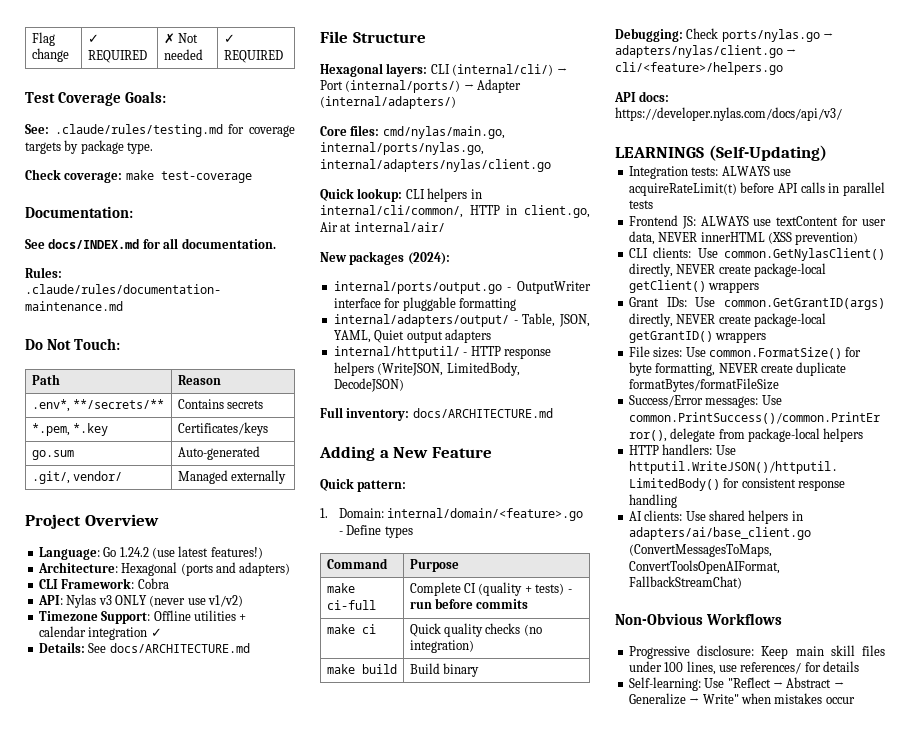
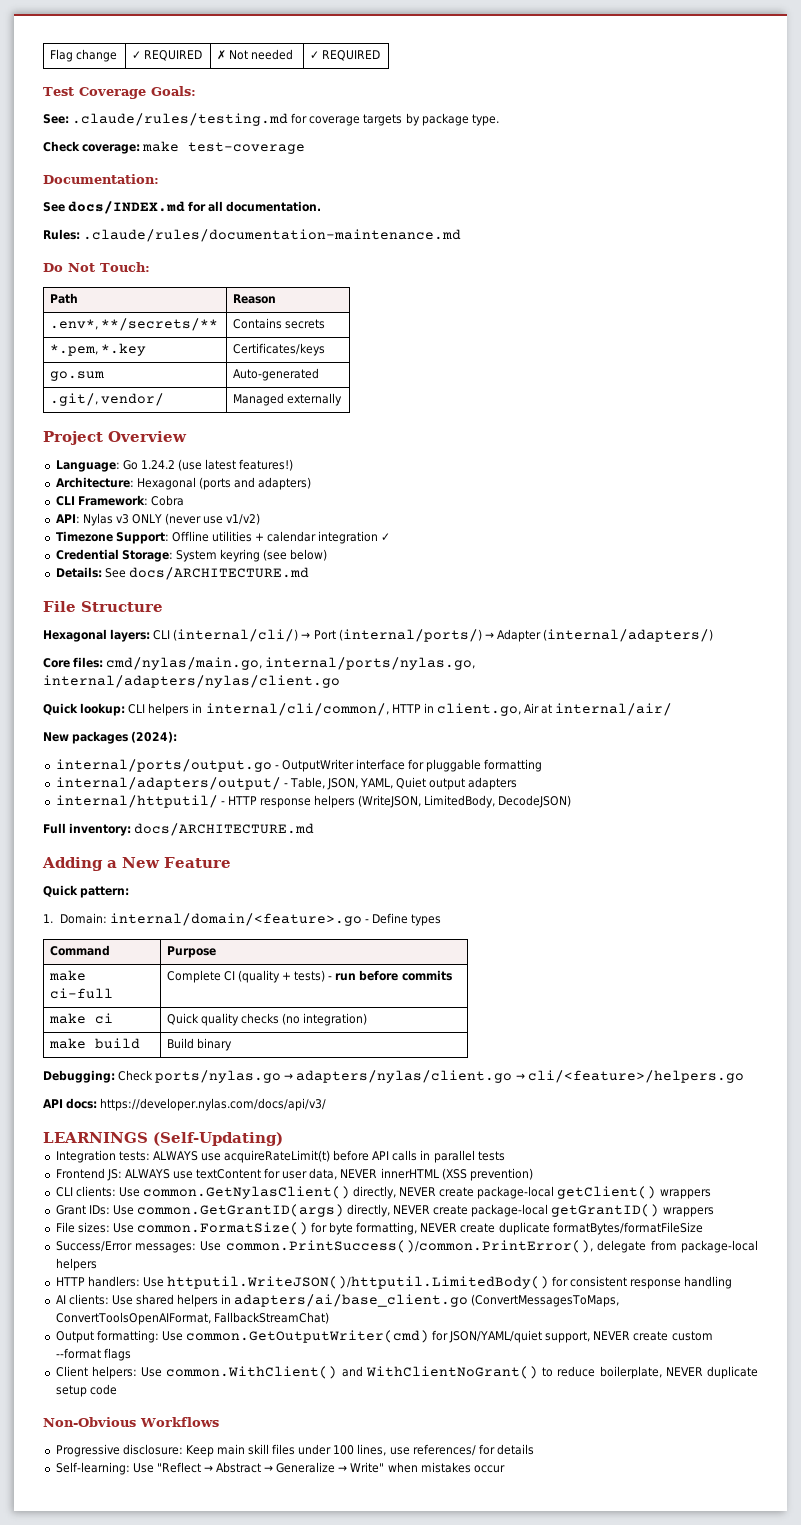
+ Credential Storage: System keyring (see below)
+ Output formatting: Use common.GetOutputWriter(cmd) for JSON/YAML/quiet support, NEVER create custom --format flags
+ Client helpers: Use common.WithClient() and WithClientNoGrant() to reduce boilerplate, NEVER duplicate setup code

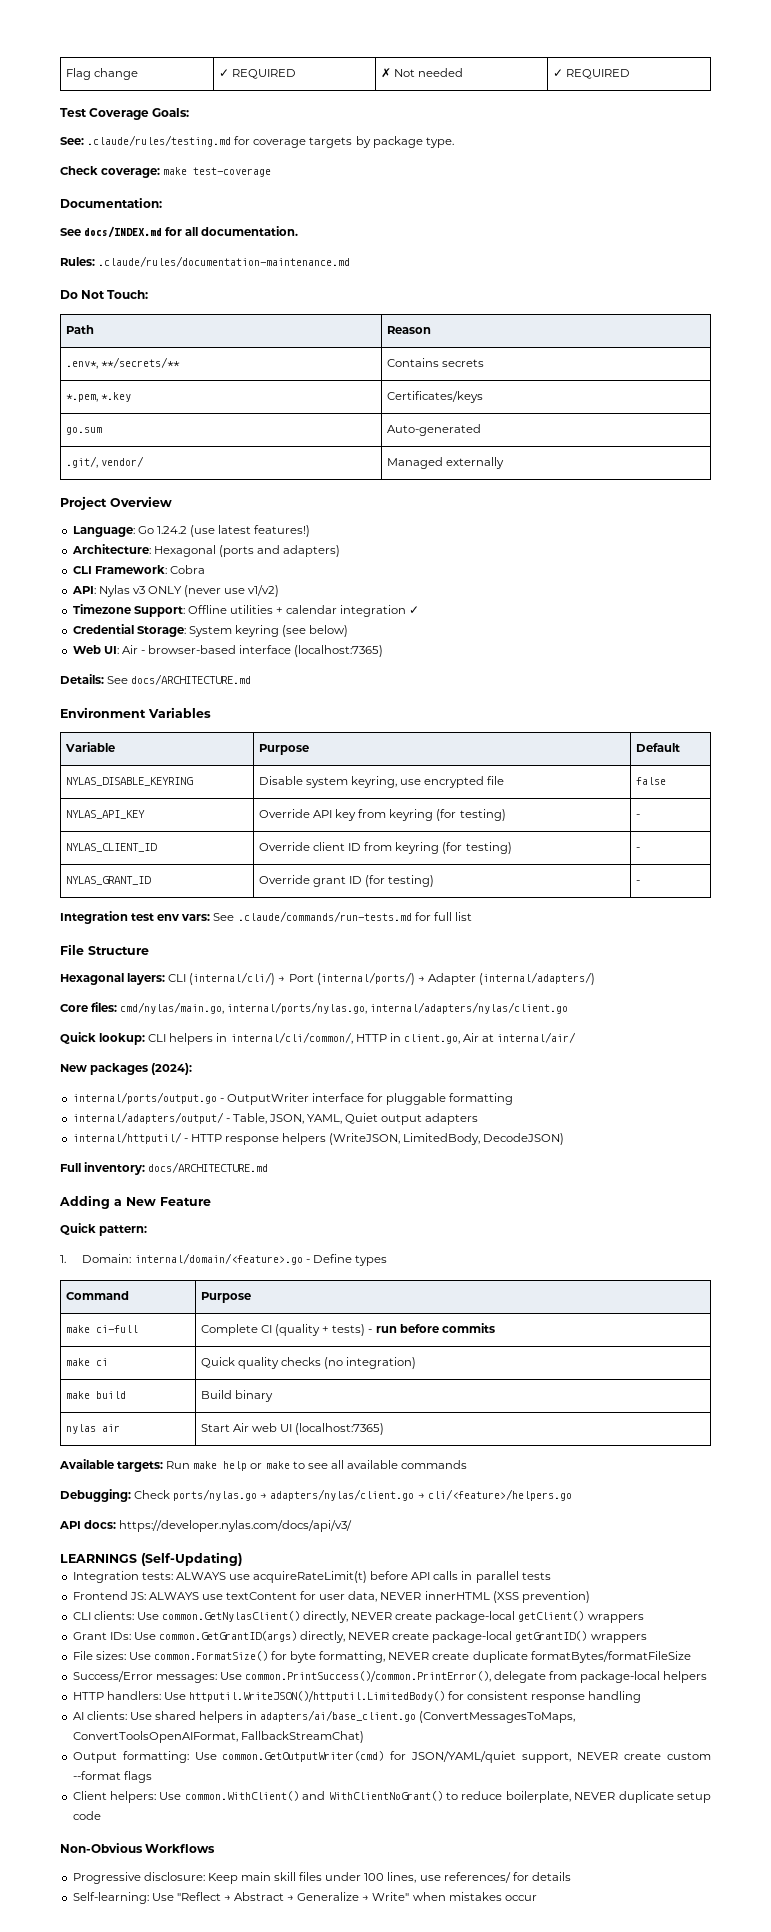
+ Web UI: Air - browser-based interface (localhost:7365)
  Details: See docs/ARCHITECTURE.md
+ Environment Variables
+ Variable | Purpose | Default
+ NYLAS_DISABLE_KEYRING | Disable system keyring, use encrypted file | false
+ NYLAS_API_KEY | Override API key from keyring (for testing) | -
+ NYLAS_CLIENT_ID | Override client ID from keyring (for testing) | -
+ NYLAS_GRANT_ID | Override grant ID (for testing) | -
+ Integration test env vars: See .claude/commands/run-tests.md for full list
+ nylas air | Start Air web UI (localhost:7365)
+ Available targets: Run make help or make to see all available commands

